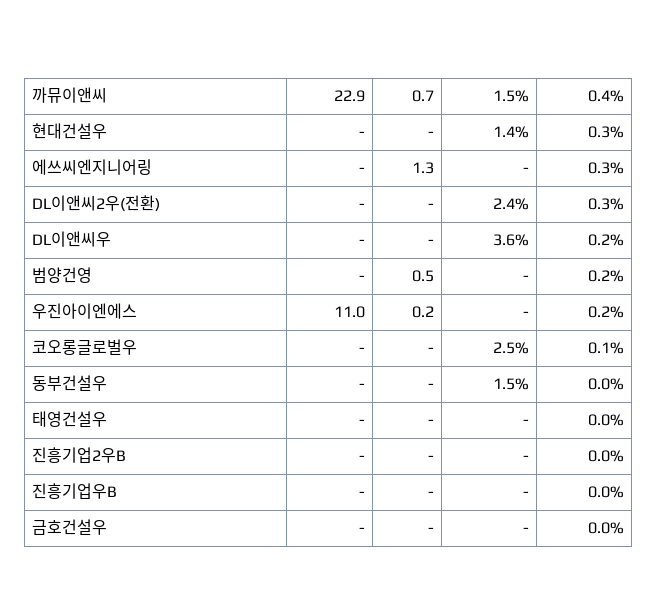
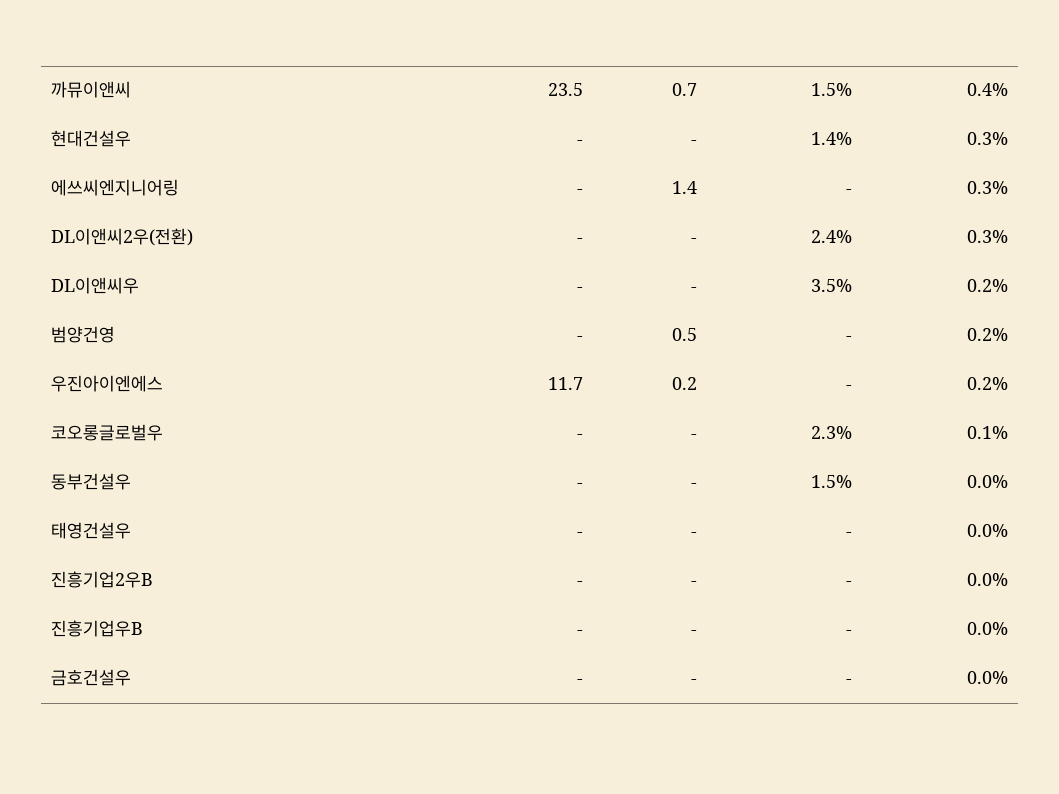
- 까뮤이앤씨 | 22.9 | 0.7 | 1.5% | 0.4%
+ 까뮤이앤씨 | 23.5 | 0.7 | 1.5% | 0.4%
- 에쓰씨엔지니어링 | - | 1.3 | - | 0.3%
+ 에쓰씨엔지니어링 | - | 1.4 | - | 0.3%
- DL이앤씨우 | - | - | 3.6% | 0.2%
+ DL이앤씨우 | - | - | 3.5% | 0.2%
- 우진아이엔에스 | 11.0 | 0.2 | - | 0.2%
+ 우진아이엔에스 | 11.7 | 0.2 | - | 0.2%
- 코오롱글로벌우 | - | - | 2.5% | 0.1%
+ 코오롱글로벌우 | - | - | 2.3% | 0.1%

